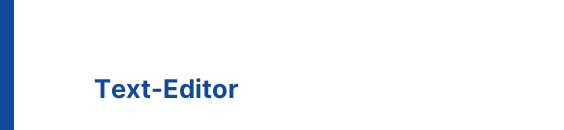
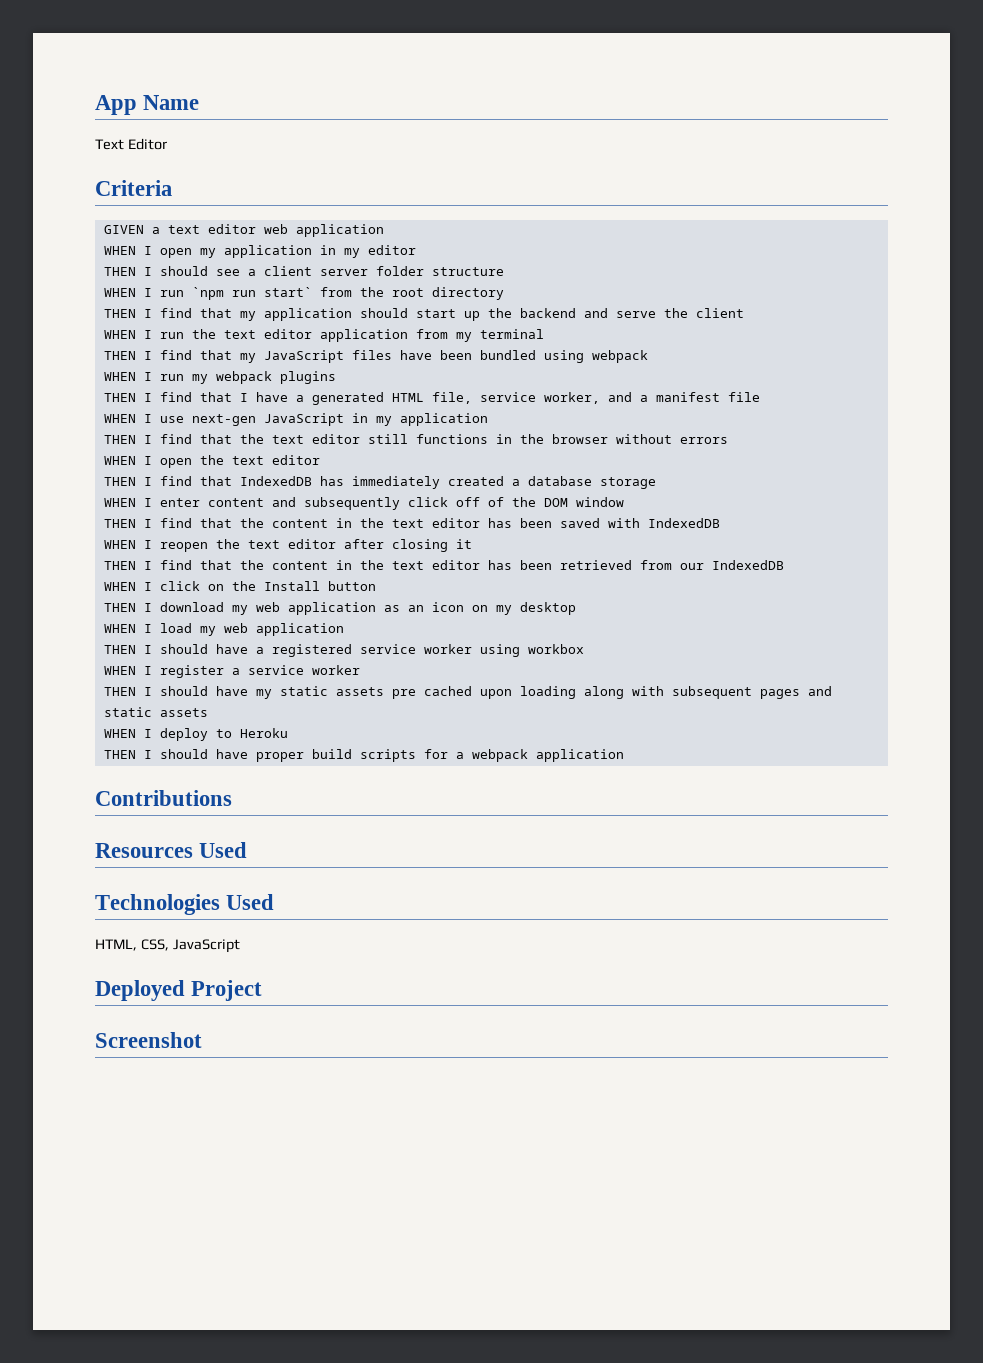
- Text-Editor
+ App Name
+ Text Editor
+ Criteria
+ GIVEN a text editor web application
+ WHEN I open my application in my editor
+ THEN I should see a client server folder structure
+ WHEN I run `npm run start` from the root directory
+ THEN I find that my application should start up the backend and serve the client
+ WHEN I run the text editor application from my terminal
+ THEN I find that my JavaScript files have been bundled using webpack
+ WHEN I run my webpack plugins
+ THEN I find that I have a generated HTML file, service worker, and a manifest file
+ WHEN I use next-gen JavaScript in my application
+ THEN I find that the text editor still functions in the browser without errors
+ WHEN I open the text editor
+ THEN I find that IndexedDB has immediately created a database storage
+ WHEN I enter content and subsequently click off of the DOM window
+ THEN I find that the content in the text editor has been saved with IndexedDB
+ WHEN I reopen the text editor after closing it
+ THEN I find that the content in the text editor has been retrieved from our IndexedDB
+ WHEN I click on the Install button
+ THEN I download my web application as an icon on my desktop
+ WHEN I load my web application
+ THEN I should have a registered service worker using workbox
+ WHEN I register a service worker
+ THEN I should have my static assets pre cached upon loading along with subsequent pages and static assets
+ WHEN I deploy to Heroku
+ THEN I should have proper build scripts for a webpack application
+ Contributions
+ Resources Used
+ Technologies Used
+ HTML, CSS, JavaScript
+ Deployed Project
+ Screenshot

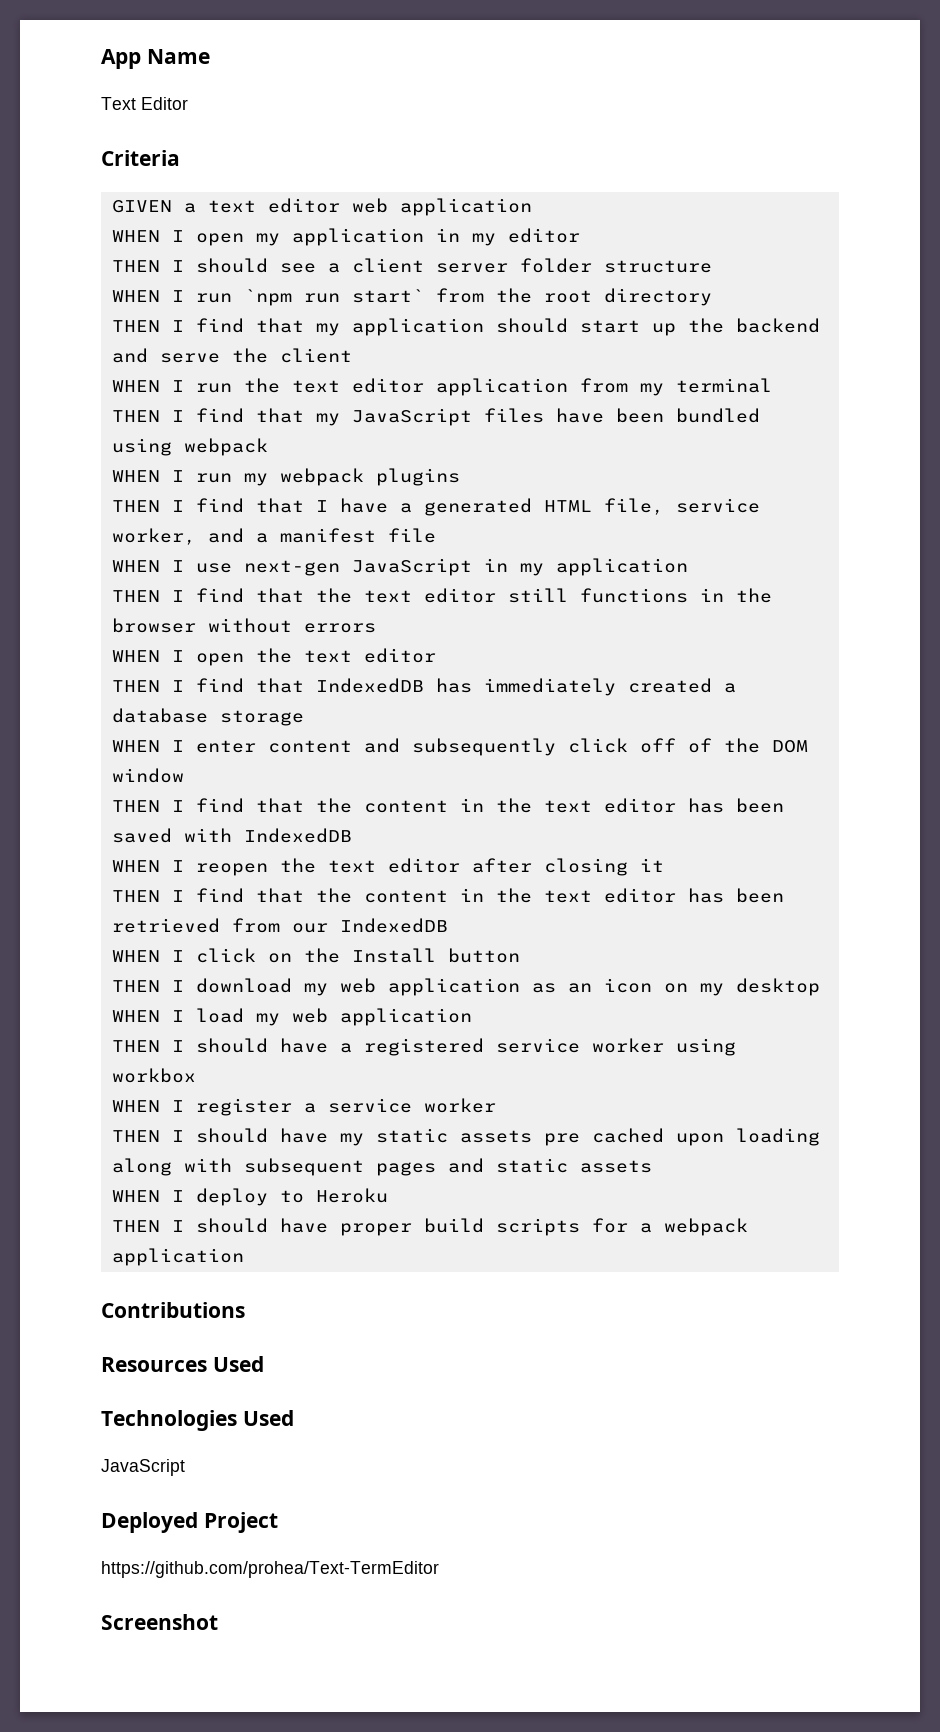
  Technologies Used
- HTML, CSS, JavaScript
+ JavaScript
+ https://github.com/prohea/Text-TermEditor

